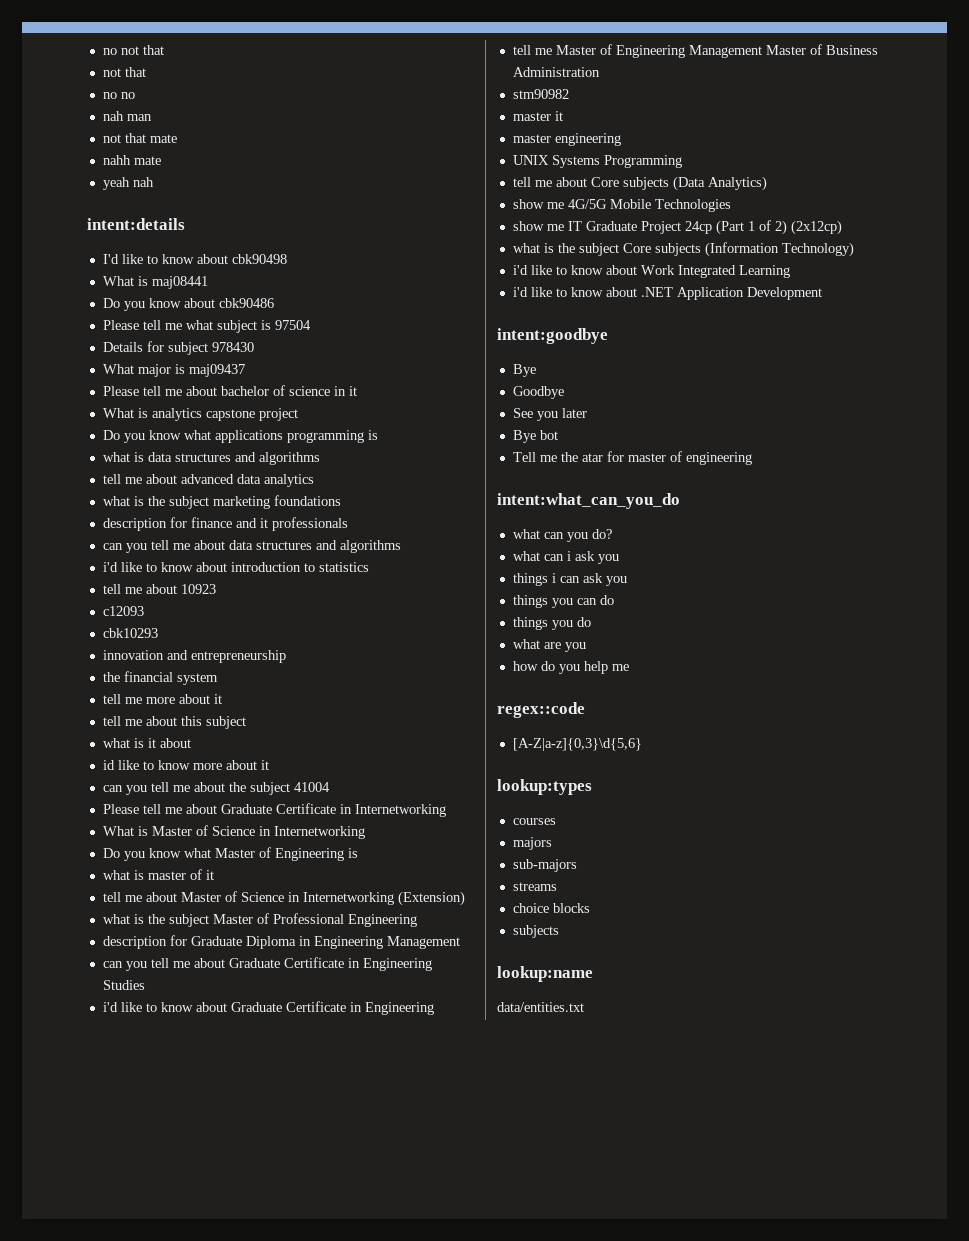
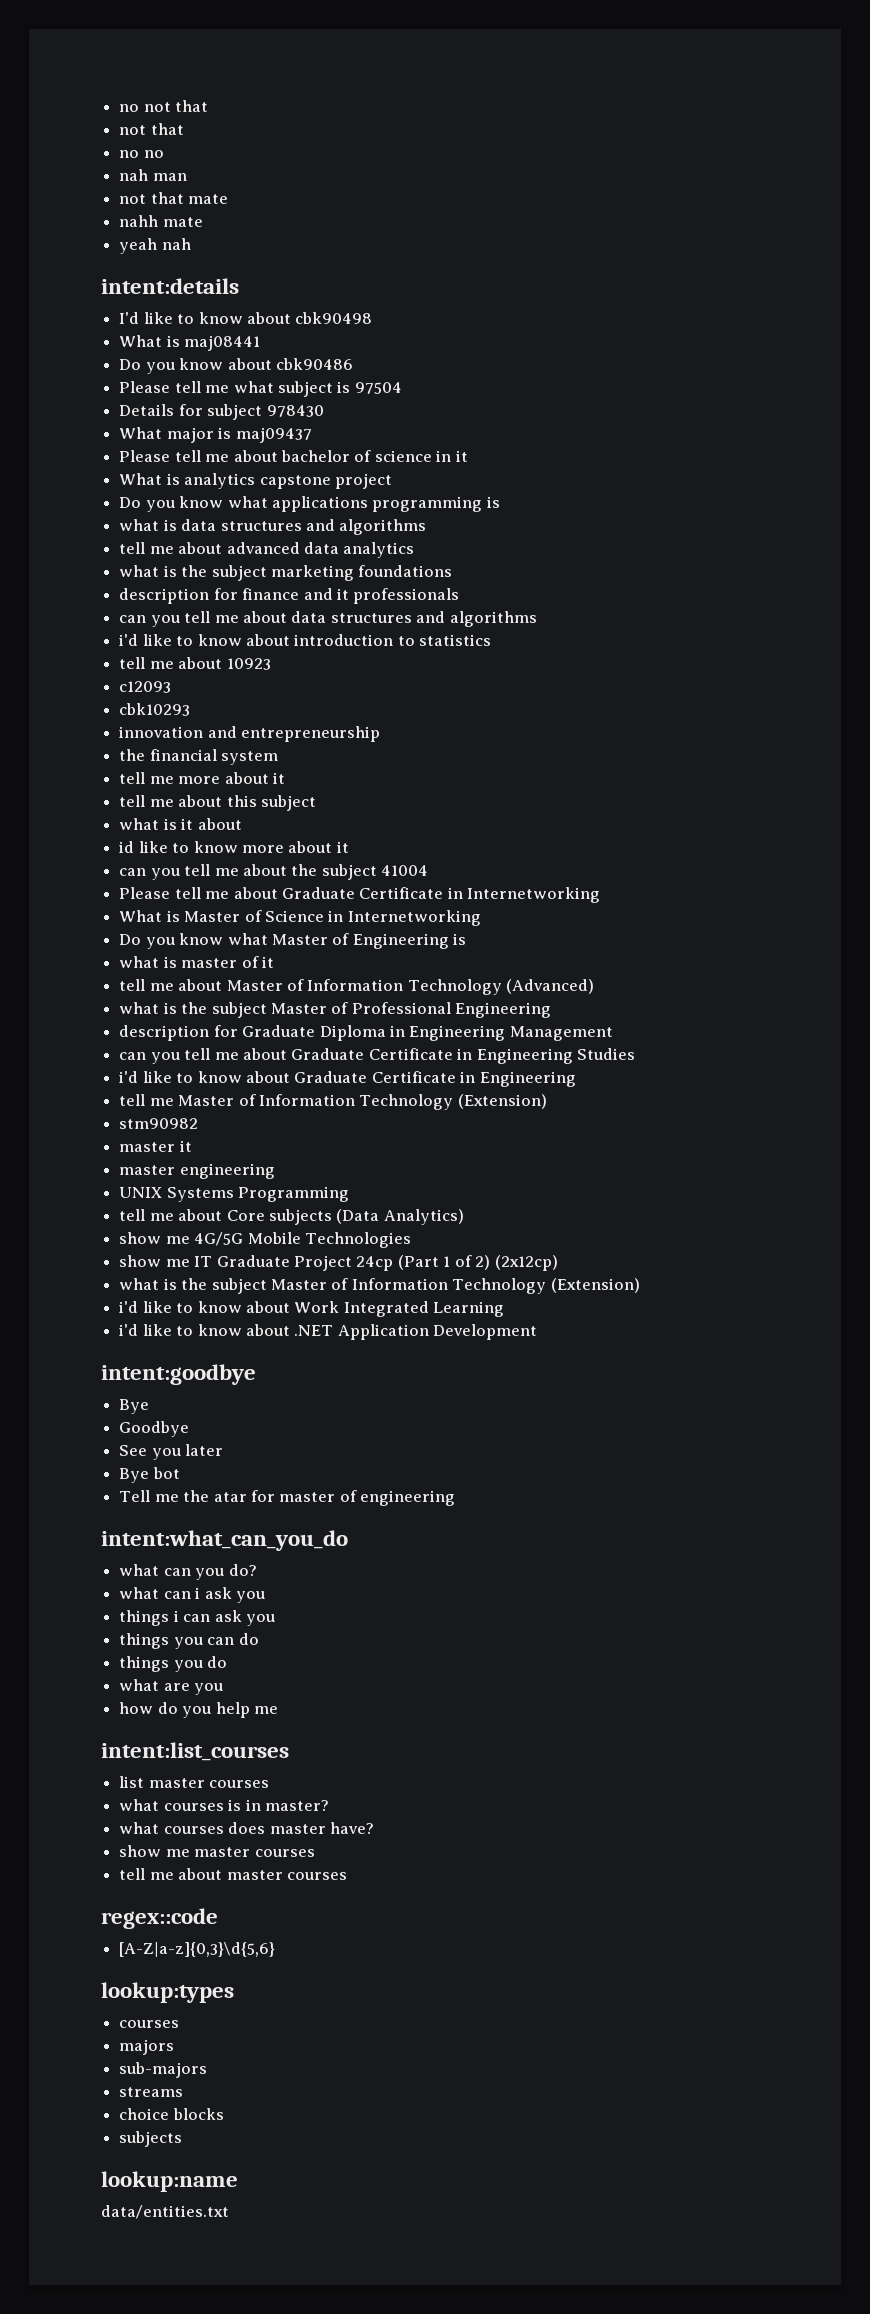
- tell me about Master of Science in Internetworking (Extension)
+ tell me about Master of Information Technology (Advanced)
- tell me Master of Engineering Management Master of Business Administration
+ tell me Master of Information Technology (Extension)
- what is the subject Core subjects (Information Technology)
+ what is the subject Master of Information Technology (Extension)
+ intent:list_courses
+ list master courses
+ what courses is in master?
+ what courses does master have?
+ show me master courses
+ tell me about master courses

